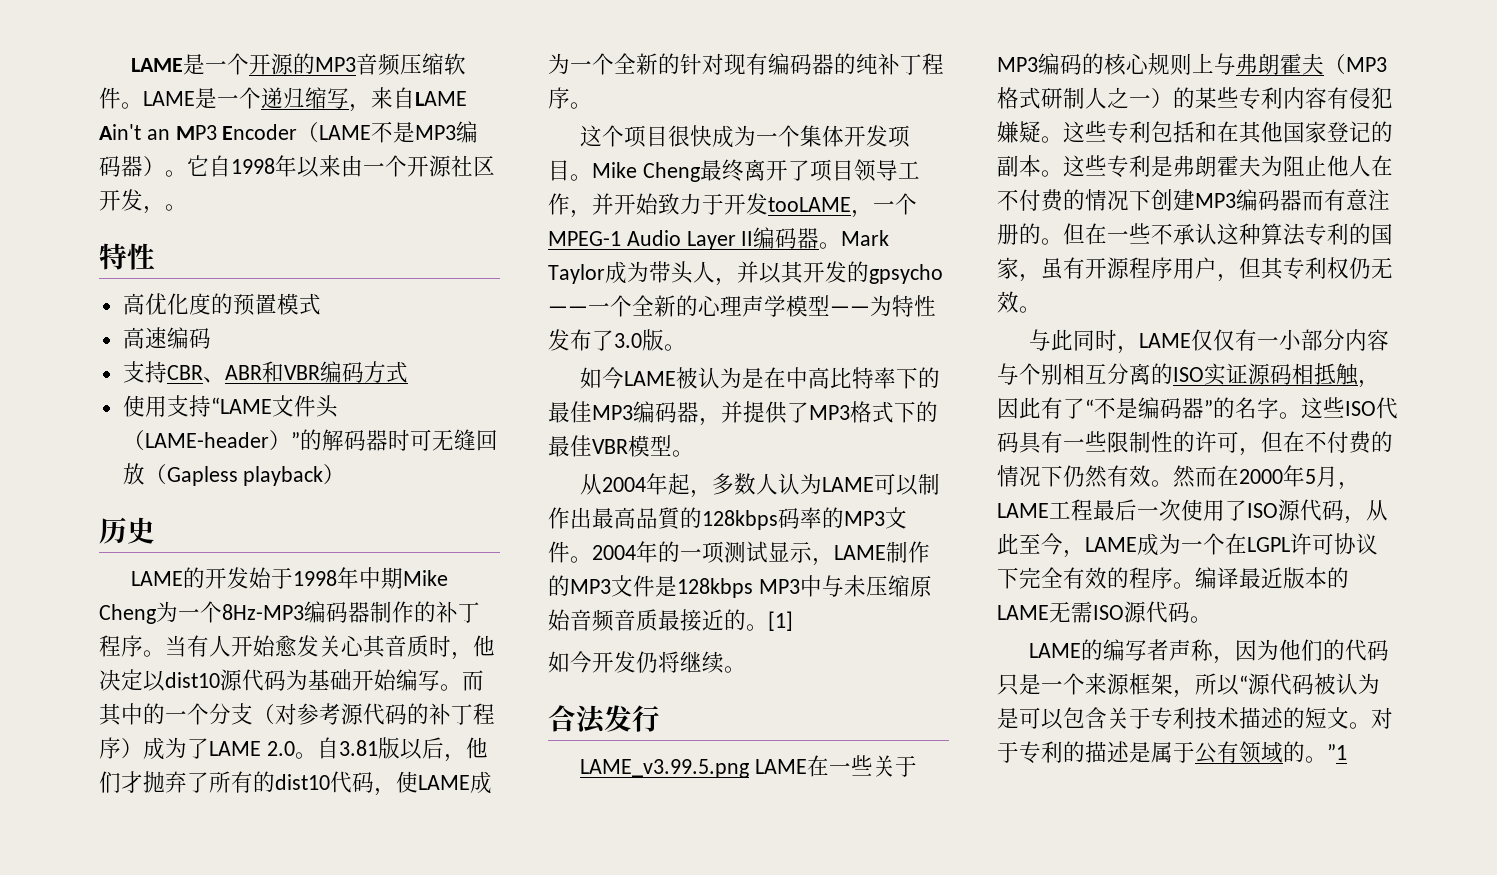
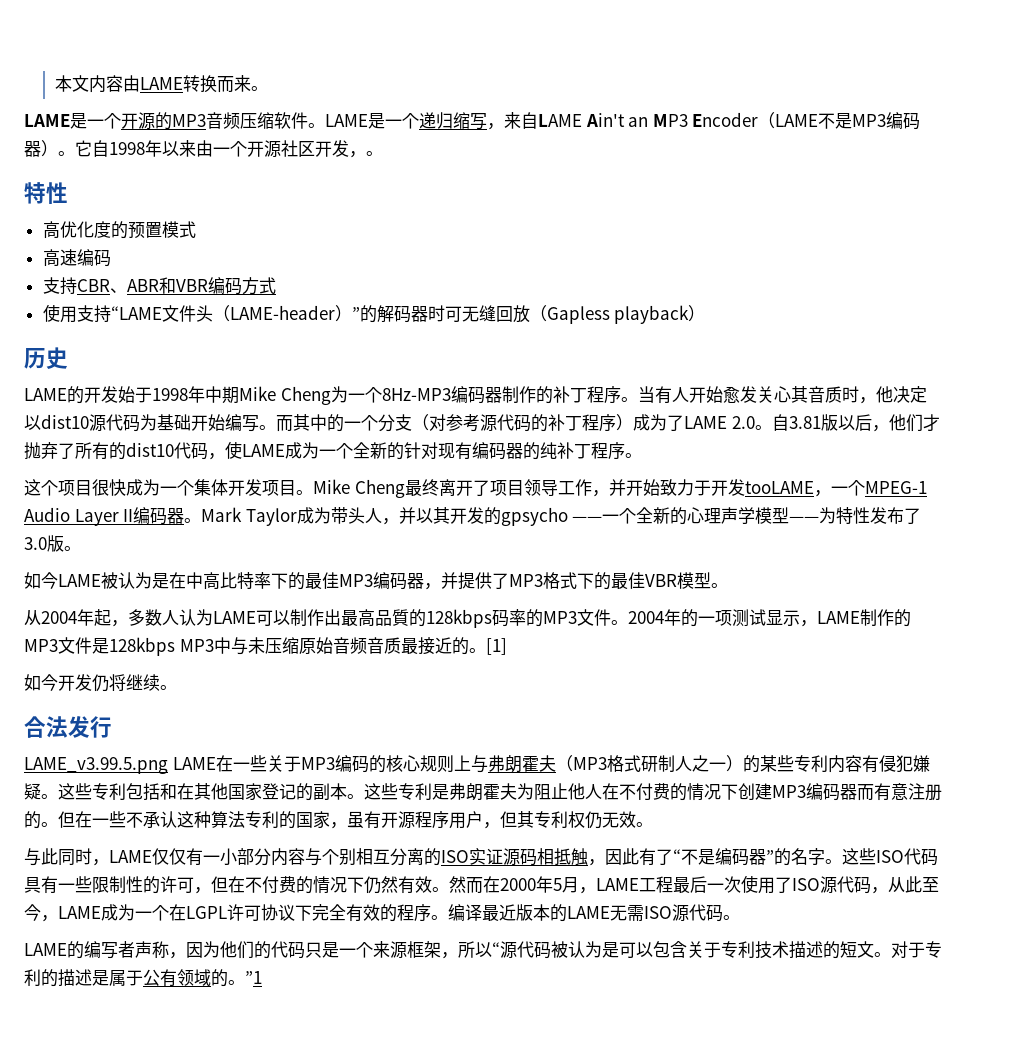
+ 本文内容由LAME转换而来。

